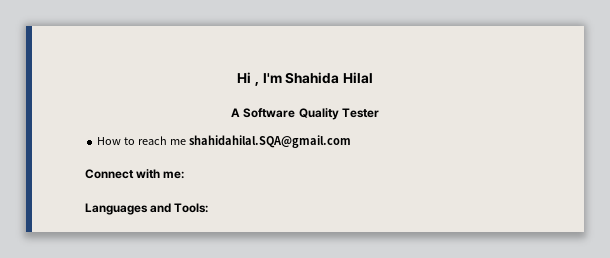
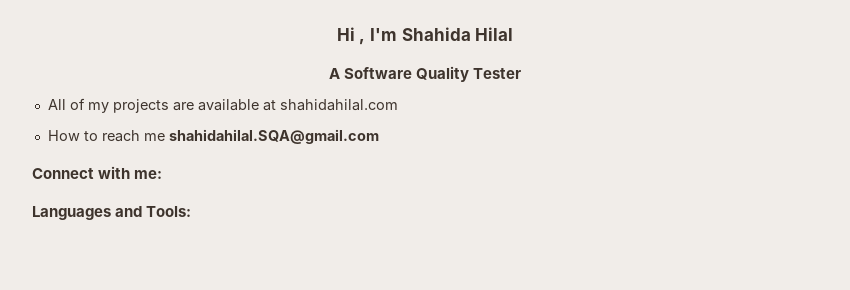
+ All of my projects are available at shahidahilal.com

